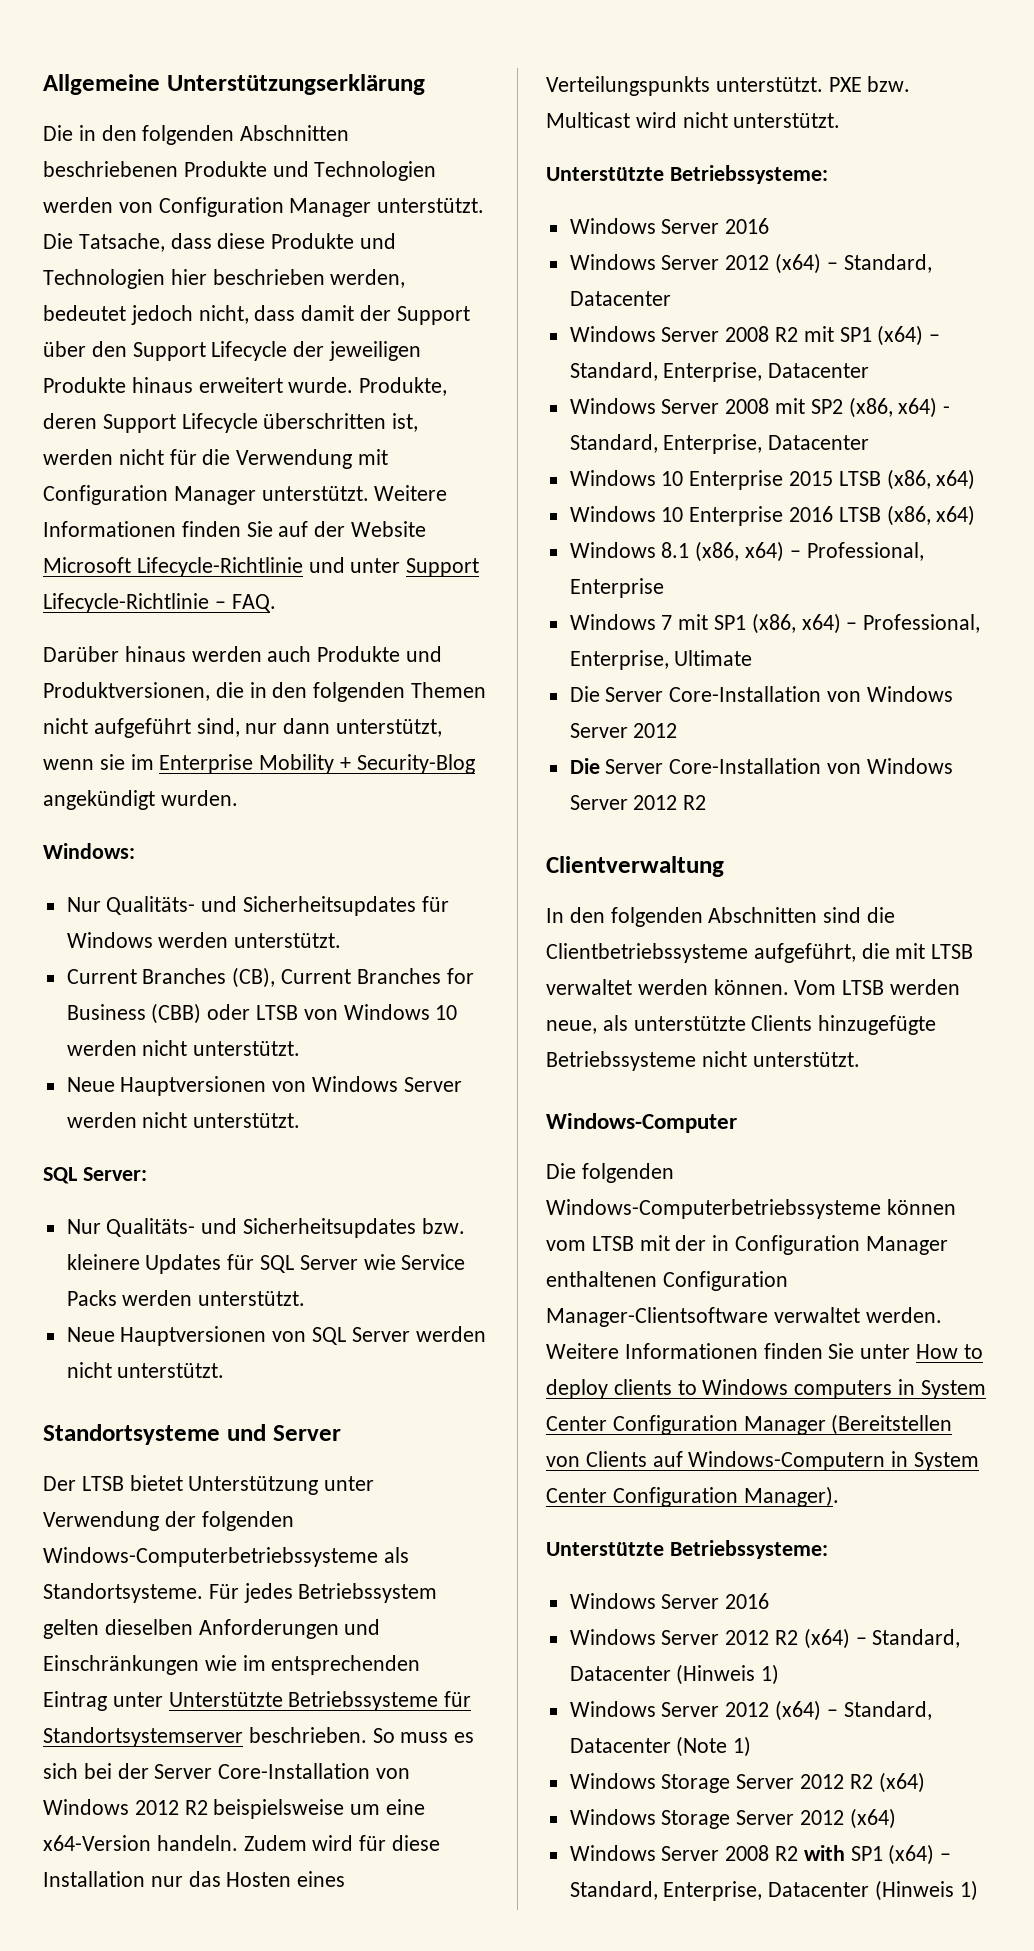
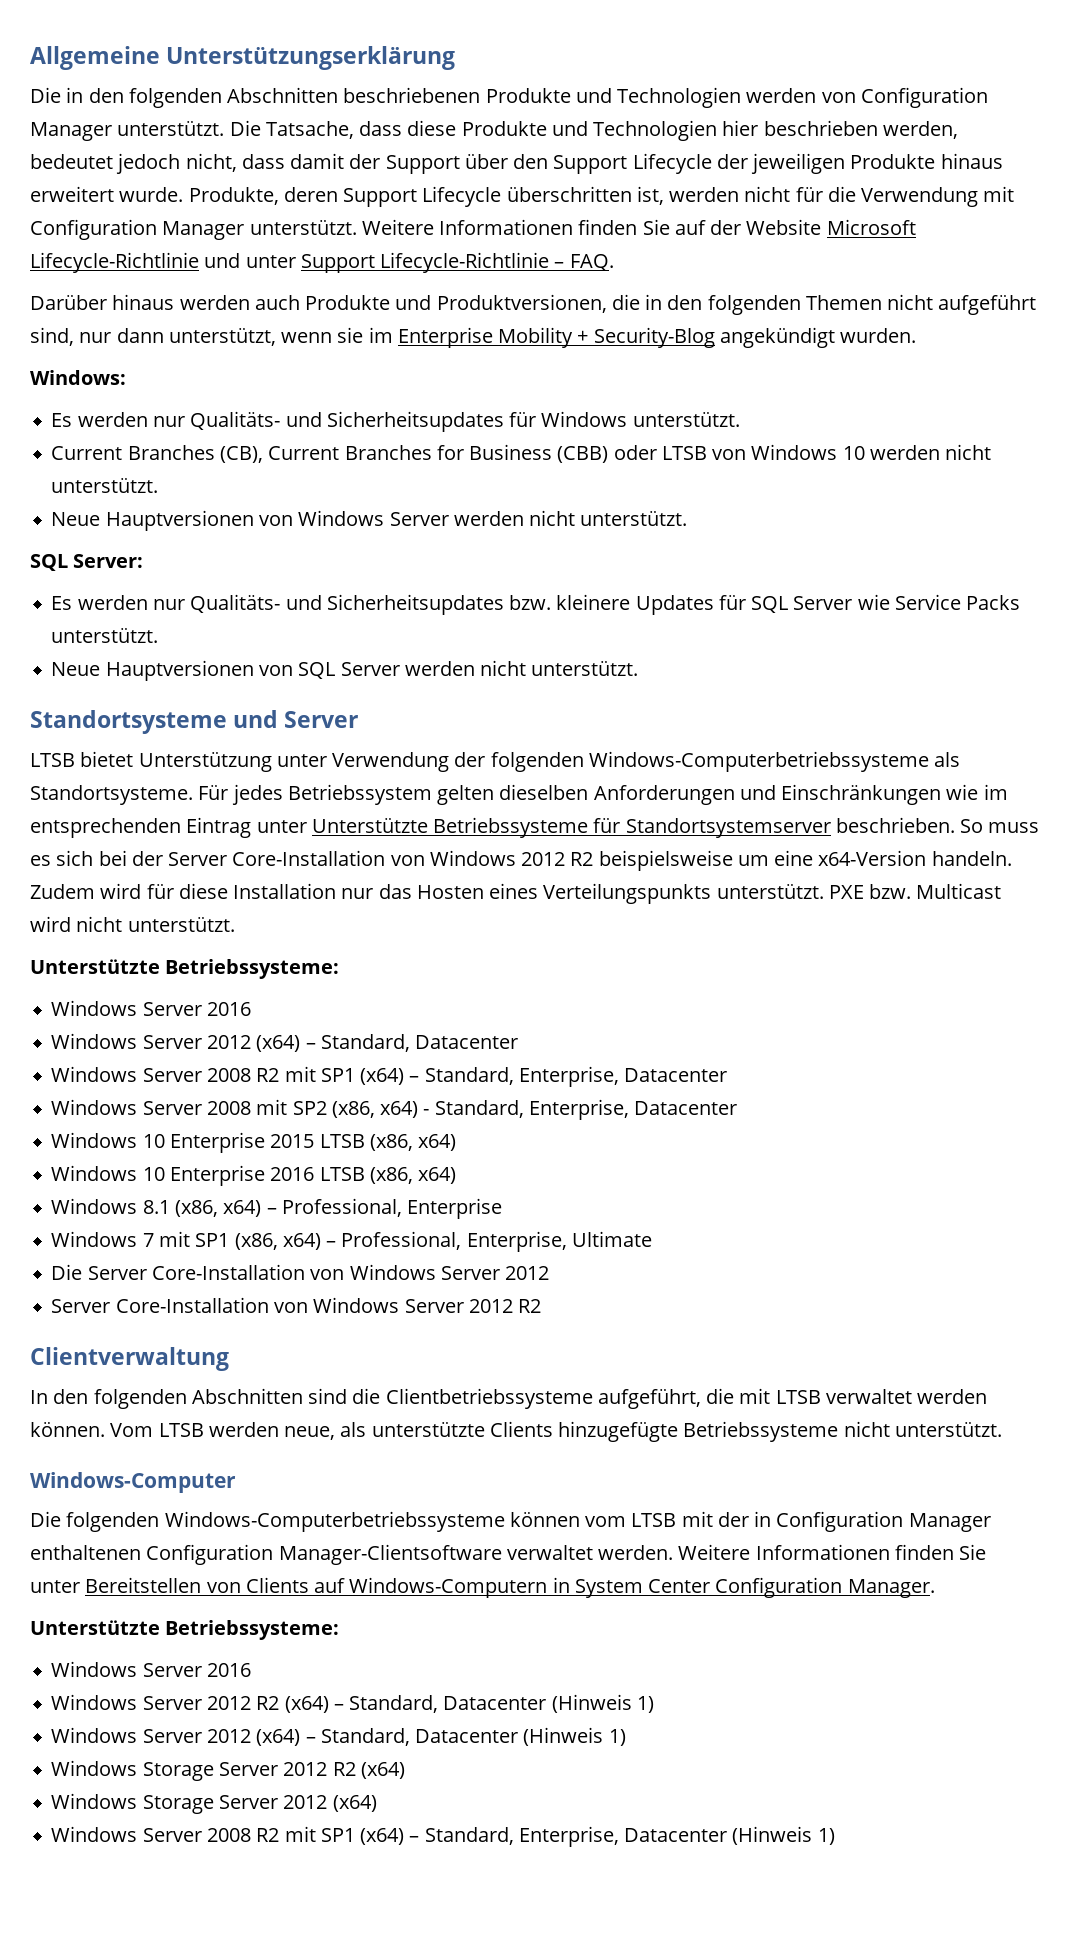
- Nur Qualitäts- und Sicherheitsupdates für Windows werden unterstützt.
+ Es werden nur Qualitäts- und Sicherheitsupdates für Windows unterstützt.
- Nur Qualitäts- und Sicherheitsupdates bzw. kleinere Updates für SQL Server wie Service Packs werden unterstützt.
+ Es werden nur Qualitäts- und Sicherheitsupdates bzw. kleinere Updates für SQL Server wie Service Packs unterstützt.
- Der LTSB bietet Unterstützung unter Verwendung der folgenden Windows-Computerbetriebssysteme als Standortsysteme.
+ LTSB bietet Unterstützung unter Verwendung der folgenden Windows-Computerbetriebssysteme als Standortsysteme.
- Die Server Core-Installation von Windows Server 2012 R2
+ Server Core-Installation von Windows Server 2012 R2
- Weitere Informationen finden Sie unter How to deploy clients to Windows computers in System Center Configuration Manager (Bereitstellen von Clients auf Windows-Computern in System Center Configuration Manager).
+ Weitere Informationen finden Sie unter Bereitstellen von Clients auf Windows-Computern in System Center Configuration Manager.
- Windows Server 2012 (x64) – Standard, Datacenter (Note 1)
+ Windows Server 2012 (x64) – Standard, Datacenter (Hinweis 1)
- Windows Server 2008 R2 with SP1 (x64) – Standard, Enterprise, Datacenter (Hinweis 1)
+ Windows Server 2008 R2 mit SP1 (x64) – Standard, Enterprise, Datacenter (Hinweis 1)

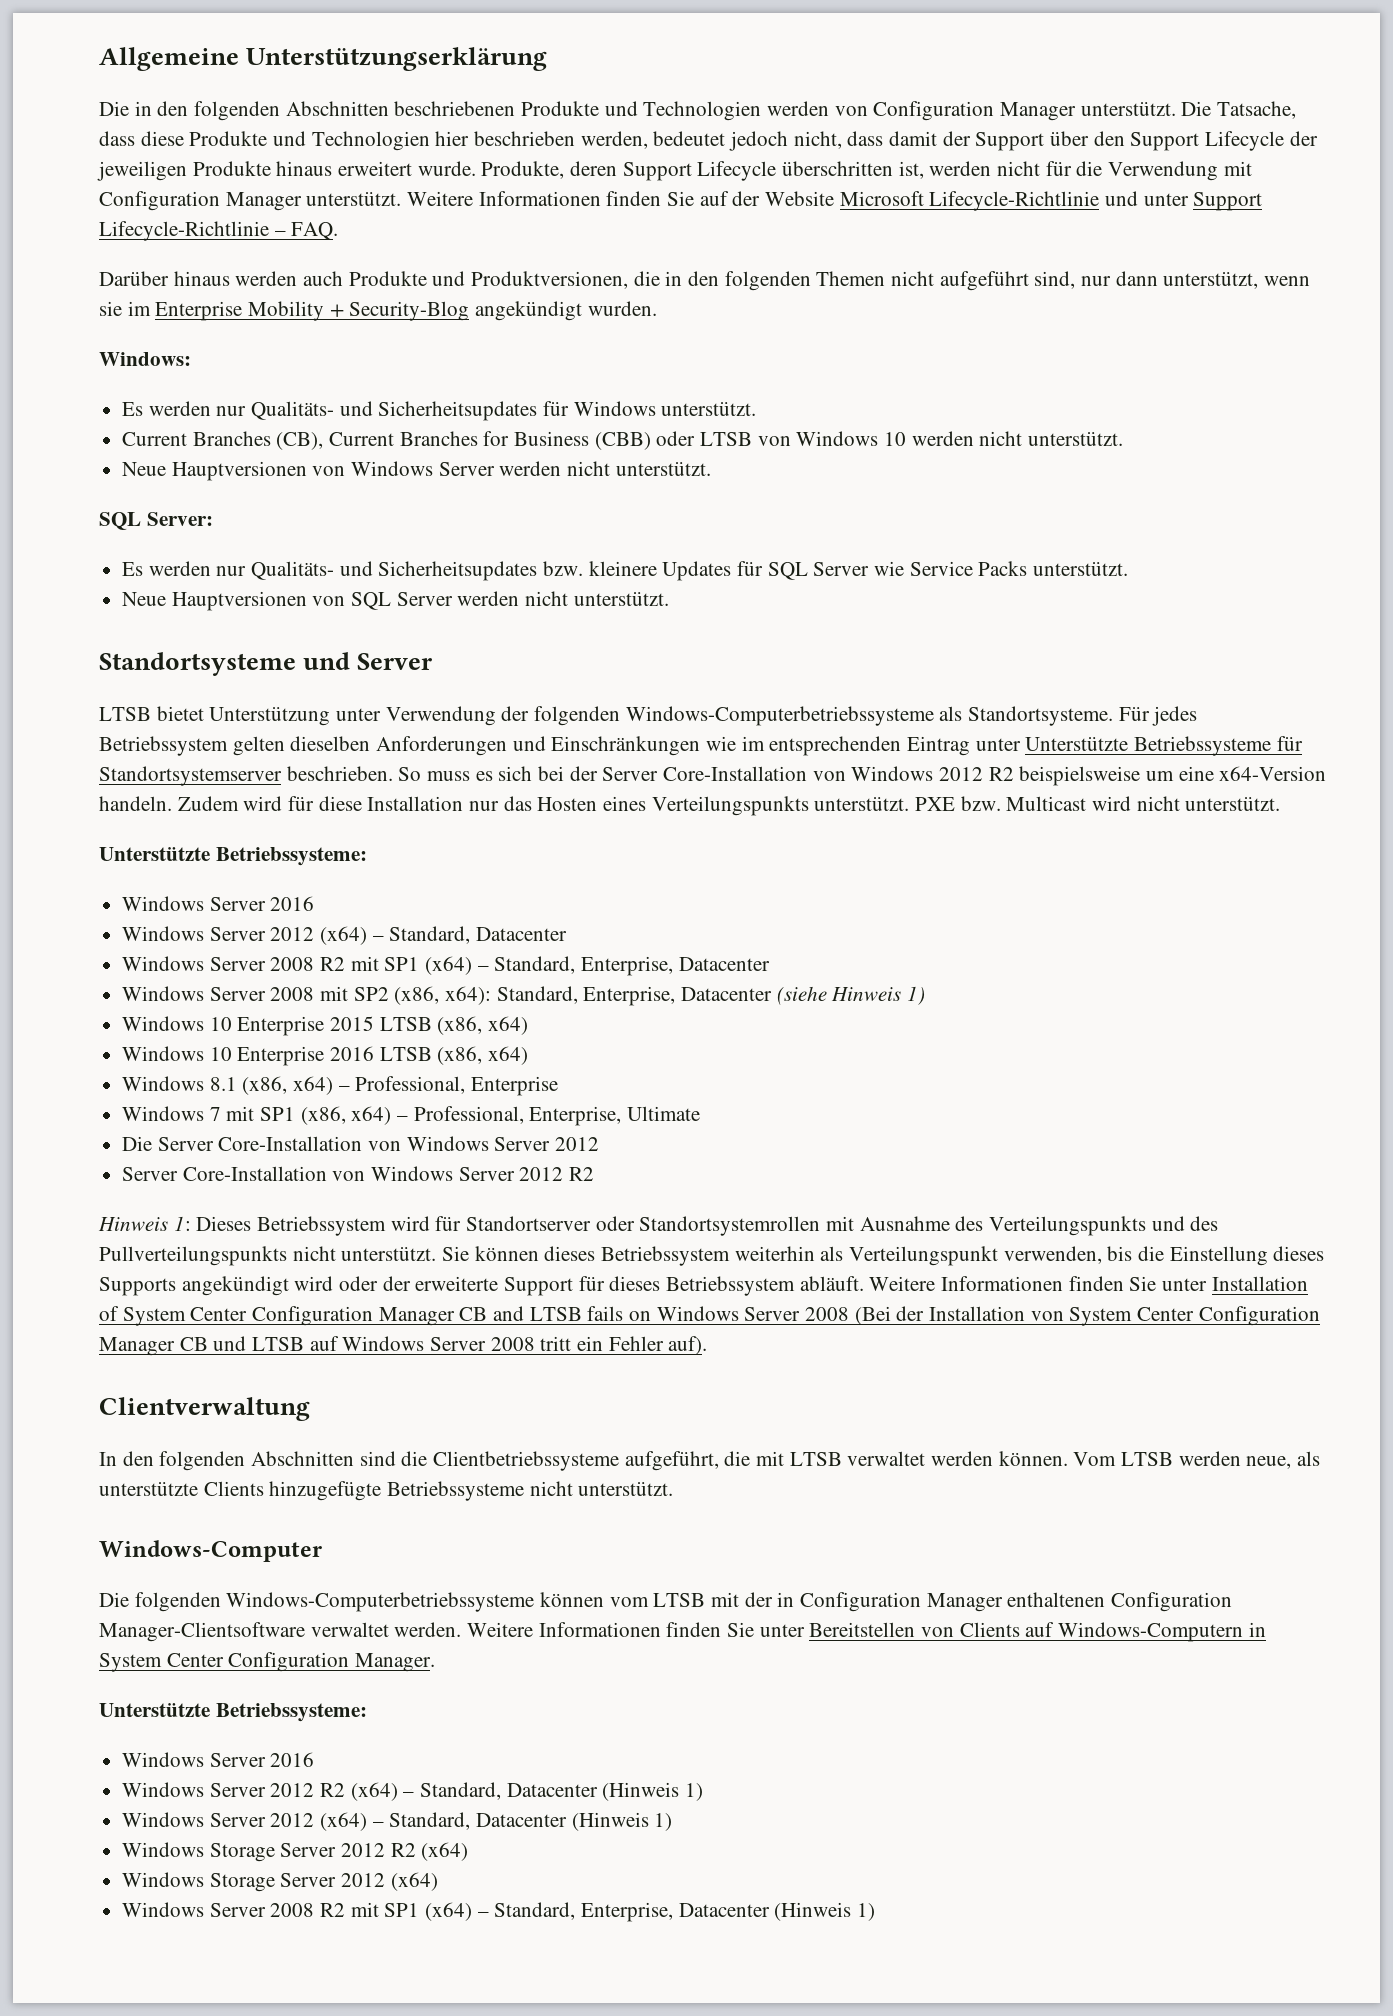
- Windows Server 2008 mit SP2 (x86, x64) - Standard, Enterprise, Datacenter
+ Windows Server 2008 mit SP2 (x86, x64): Standard, Enterprise, Datacenter (siehe Hinweis 1)
+ Hinweis 1: Dieses Betriebssystem wird für Standortserver oder Standortsystemrollen mit Ausnahme des Verteilungspunkts und des Pullverteilungspunkts nicht unterstützt. Sie können dieses Betriebssystem weiterhin als Verteilungspunkt verwenden, bis die Einstellung dieses Supports angekündigt wird oder der erweiterte Support für dieses Betriebssystem abläuft. Weitere Informationen finden Sie unter Installation of System Center Configuration Manager CB and LTSB fails on Windows Server 2008 (Bei der Installation von System Center Configuration Manager CB und LTSB auf Windows Server 2008 tritt ein Fehler auf).

